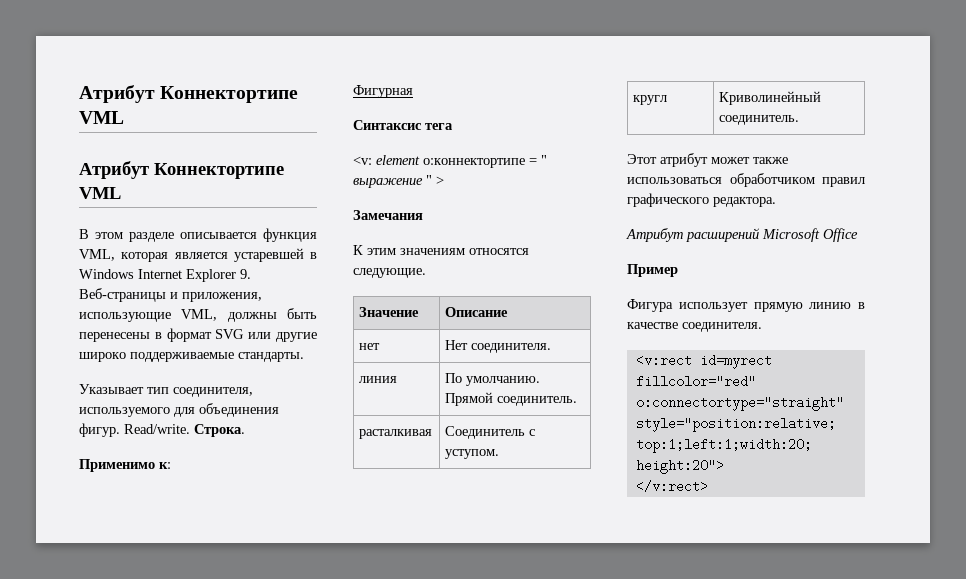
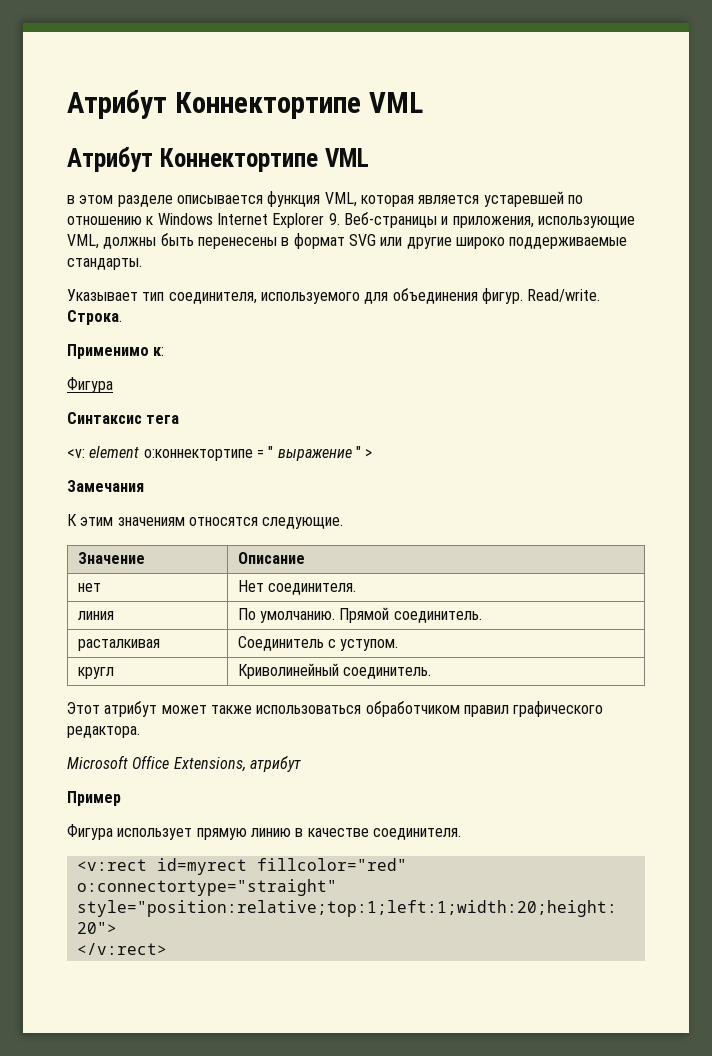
- В этом разделе описывается функция VML, которая является устаревшей в Windows Internet Explorer 9. Веб-страницы и приложения, использующие VML, должны быть перенесены в формат SVG или другие широко поддерживаемые стандарты.
+ в этом разделе описывается функция VML, которая является устаревшей по отношению к Windows Internet Explorer 9. Веб-страницы и приложения, использующие VML, должны быть перенесены в формат SVG или другие широко поддерживаемые стандарты.
  Применимо к:
- Фигурная
+ Фигура
- Атрибут расширений Microsoft Office
+ Microsoft Office Extensions, атрибут

